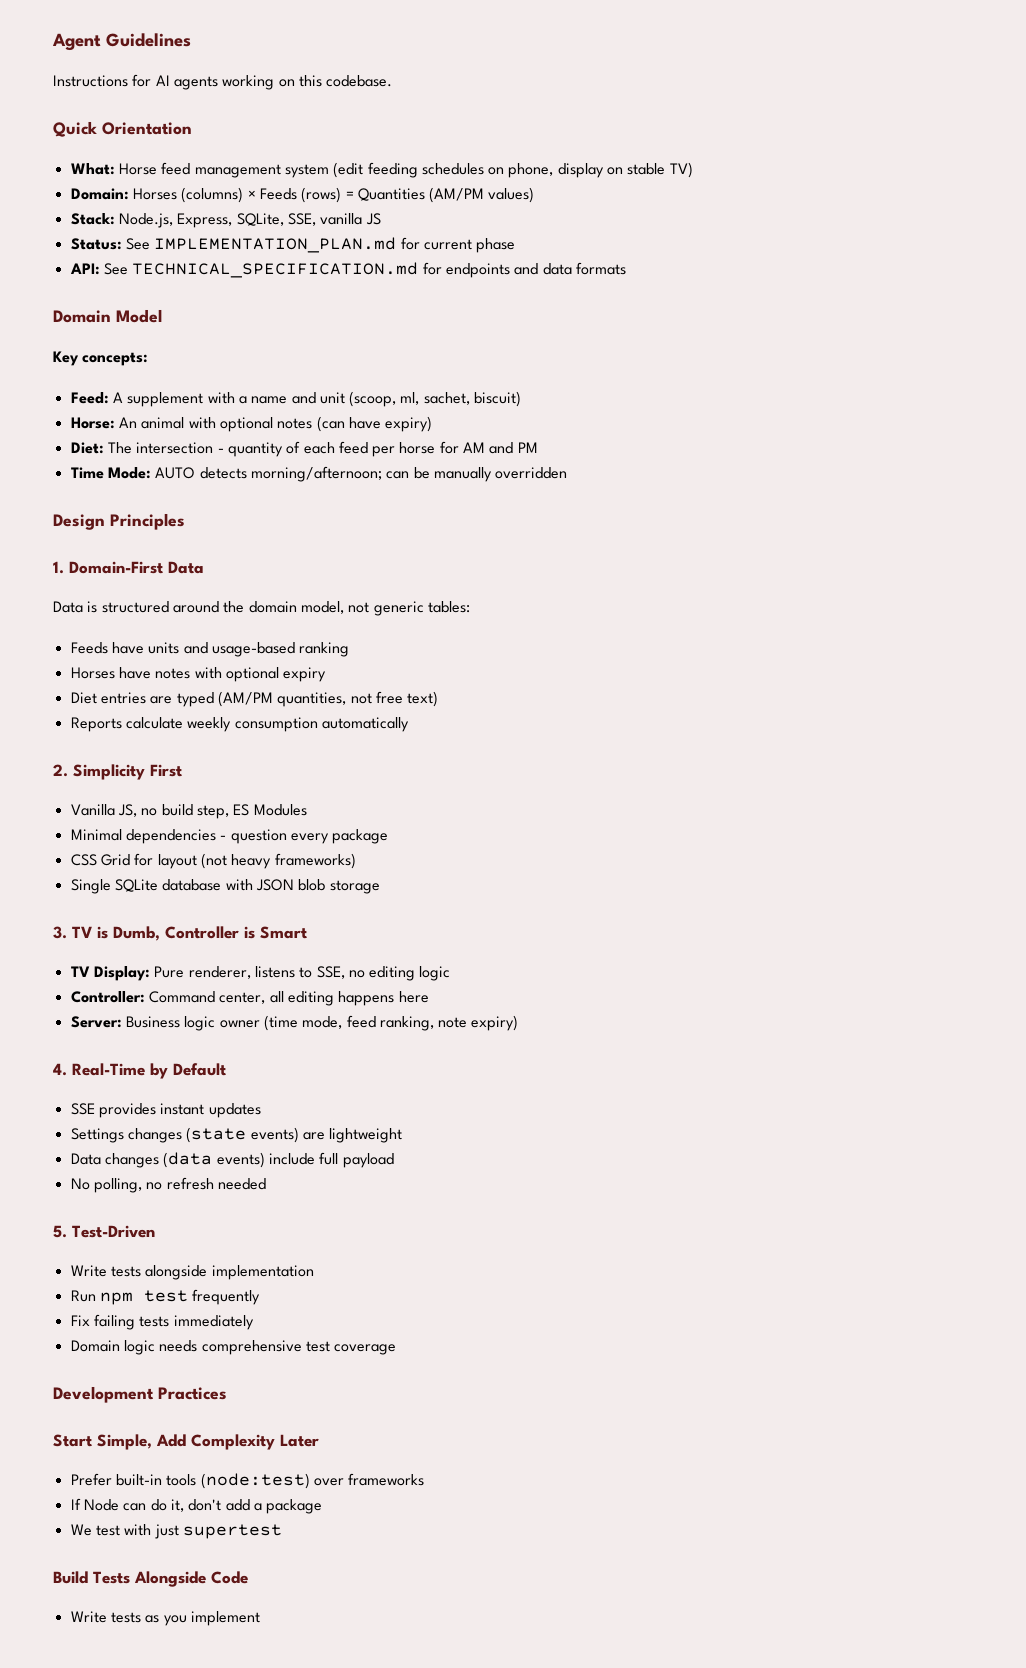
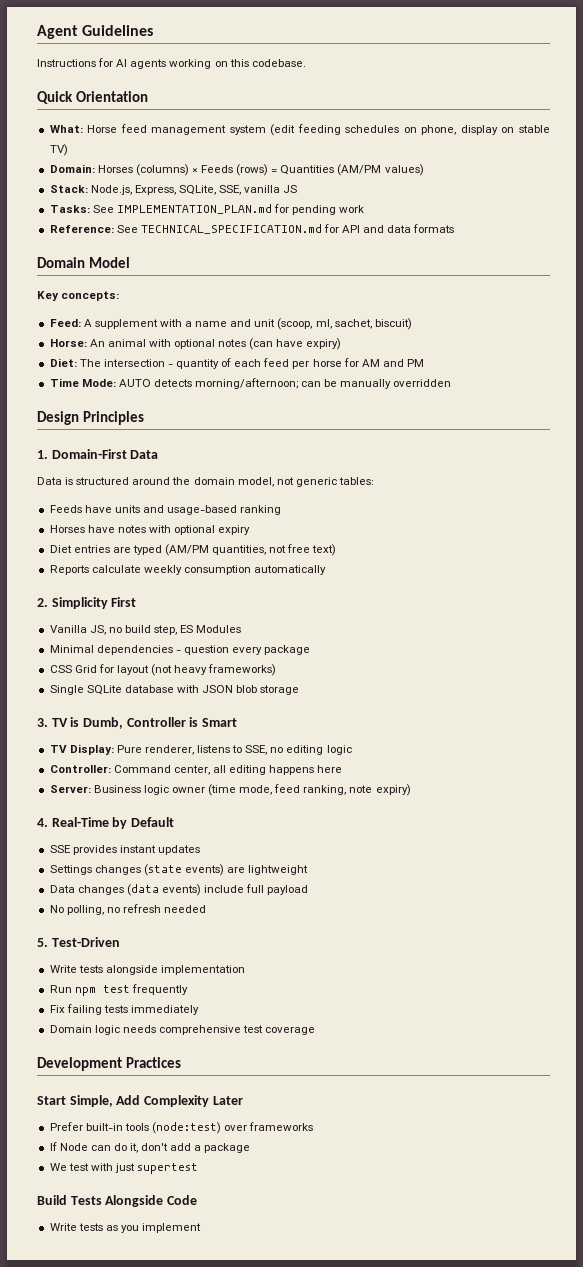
- Status: See IMPLEMENTATION_PLAN.md for current phase
- API: See TECHNICAL_SPECIFICATION.md for endpoints and data formats
+ Tasks: See IMPLEMENTATION_PLAN.md for pending work
+ Reference: See TECHNICAL_SPECIFICATION.md for API and data formats

